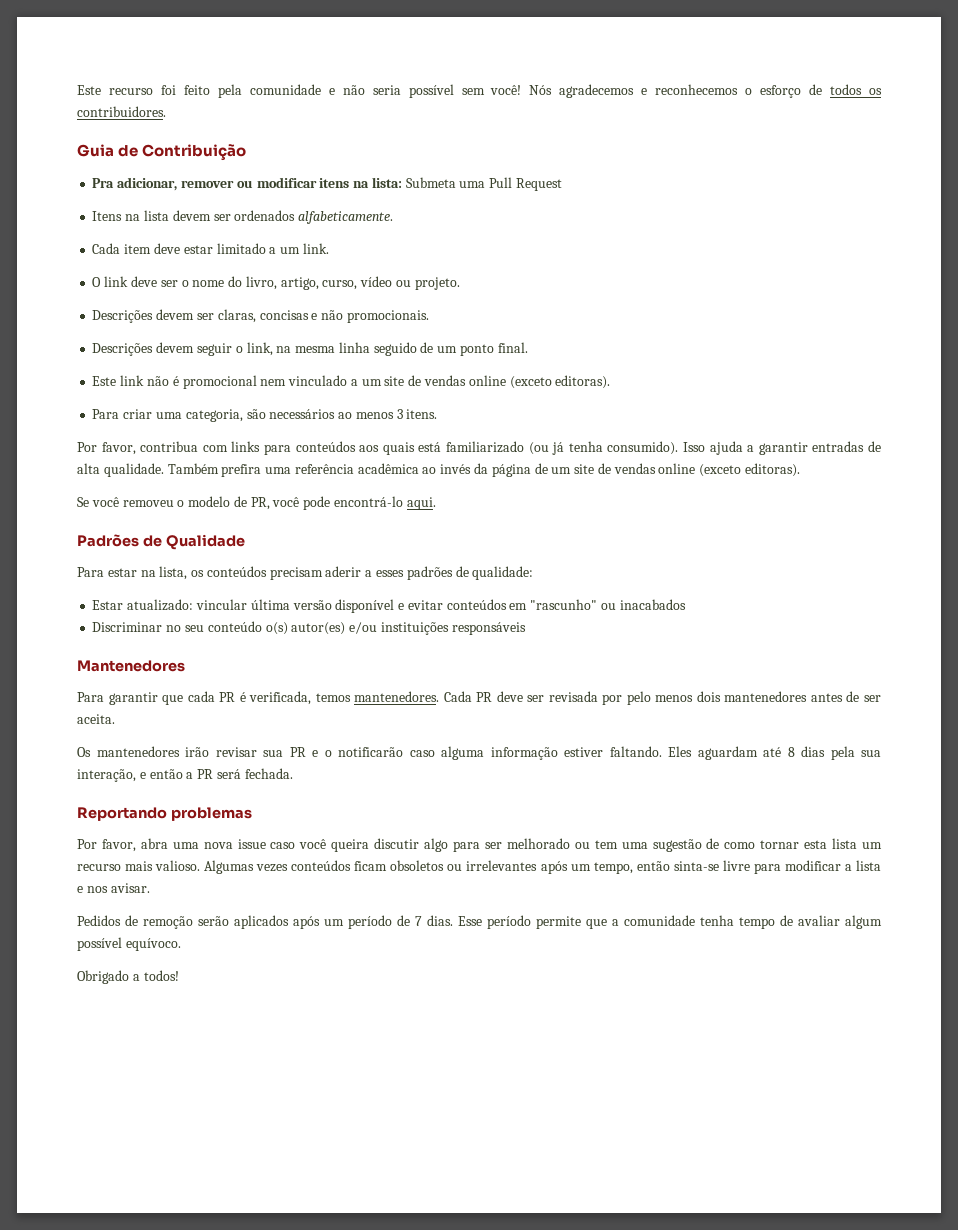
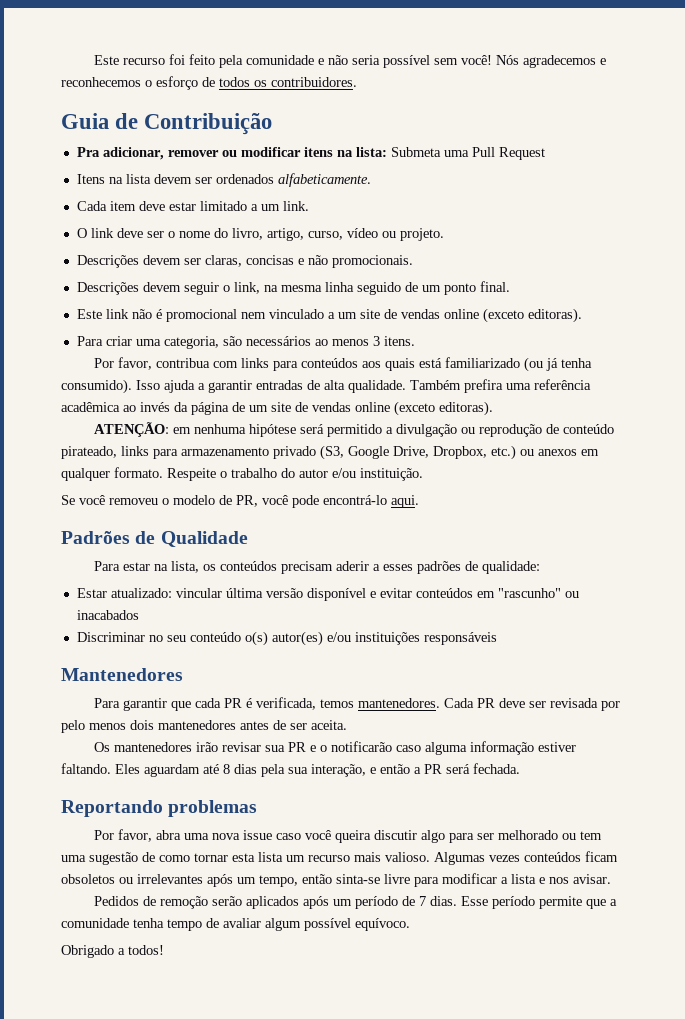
+ ATENÇÃO: em nenhuma hipótese será permitido a divulgação ou reprodução de conteúdo pirateado, links para armazenamento privado (S3, Google Drive, Dropbox, etc.) ou anexos em qualquer formato. Respeite o trabalho do autor e/ou instituição.

